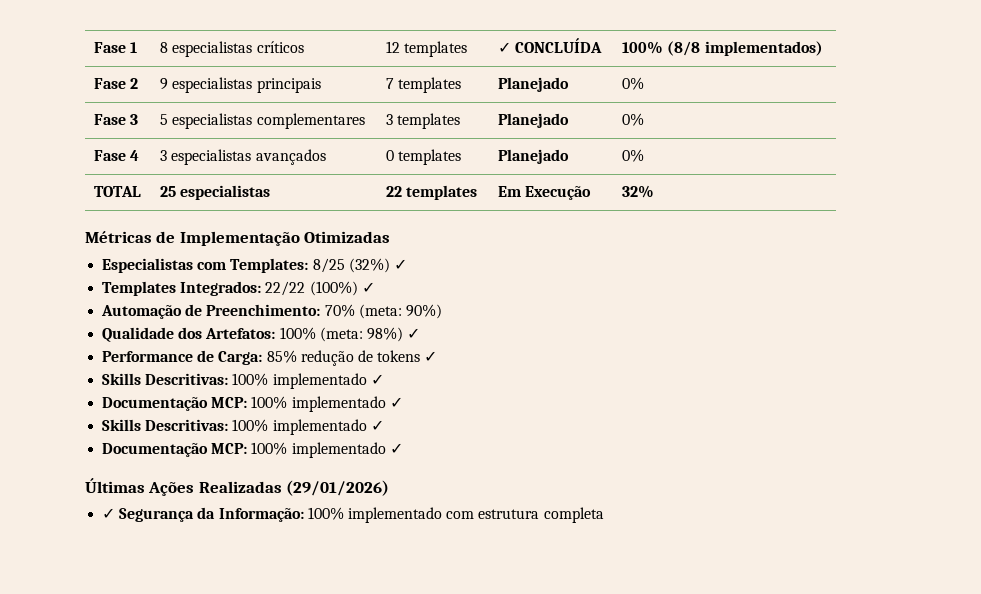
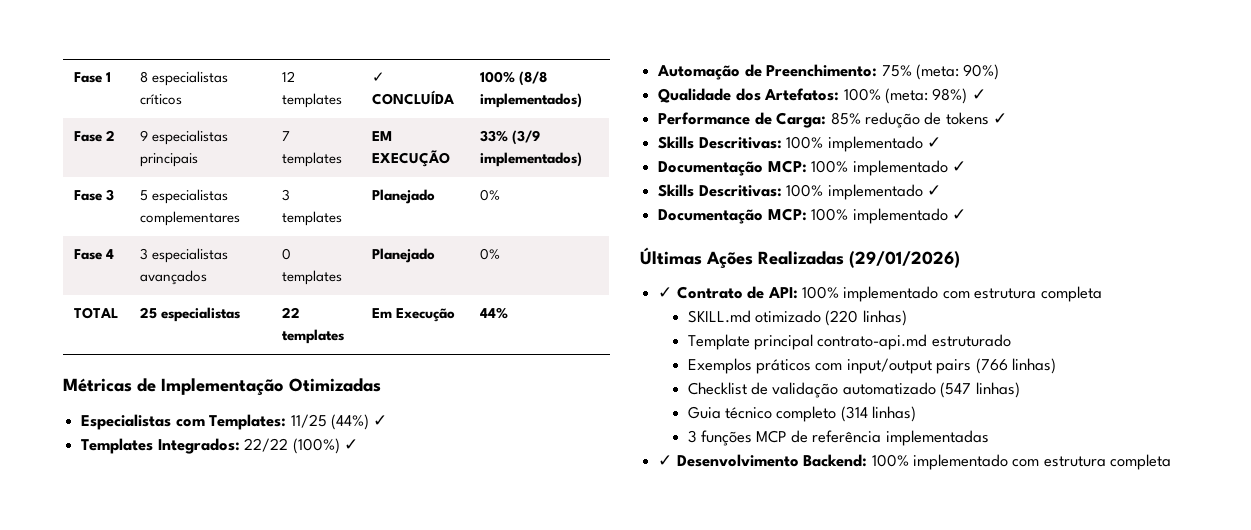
- Fase 2 | 9 especialistas principais | 7 templates | Planejado | 0%
+ Fase 2 | 9 especialistas principais | 7 templates | EM EXECUÇÃO | 33% (3/9 implementados)
- TOTAL | 25 especialistas | 22 templates | Em Execução | 32%
+ TOTAL | 25 especialistas | 22 templates | Em Execução | 44%
- Especialistas com Templates: 8/25 (32%) ✓
+ Especialistas com Templates: 11/25 (44%) ✓
- Automação de Preenchimento: 70% (meta: 90%)
+ Automação de Preenchimento: 75% (meta: 90%)
- ✓ Segurança da Informação: 100% implementado com estrutura completa
+ ✓ Contrato de API: 100% implementado com estrutura completa
+ SKILL.md otimizado (220 linhas)
+ Template principal contrato-api.md estruturado
+ Exemplos práticos com input/output pairs (766 linhas)
+ Checklist de validação automatizado (547 linhas)
+ Guia técnico completo (314 linhas)
+ 3 funções MCP de referência implementadas
+ ✓ Desenvolvimento Backend: 100% implementado com estrutura completa

